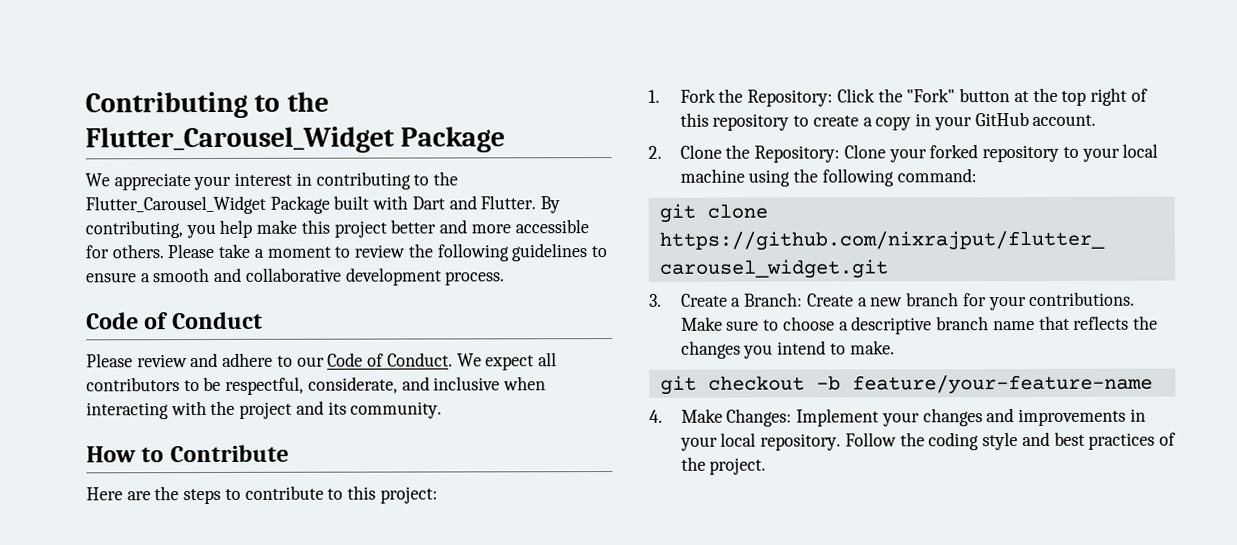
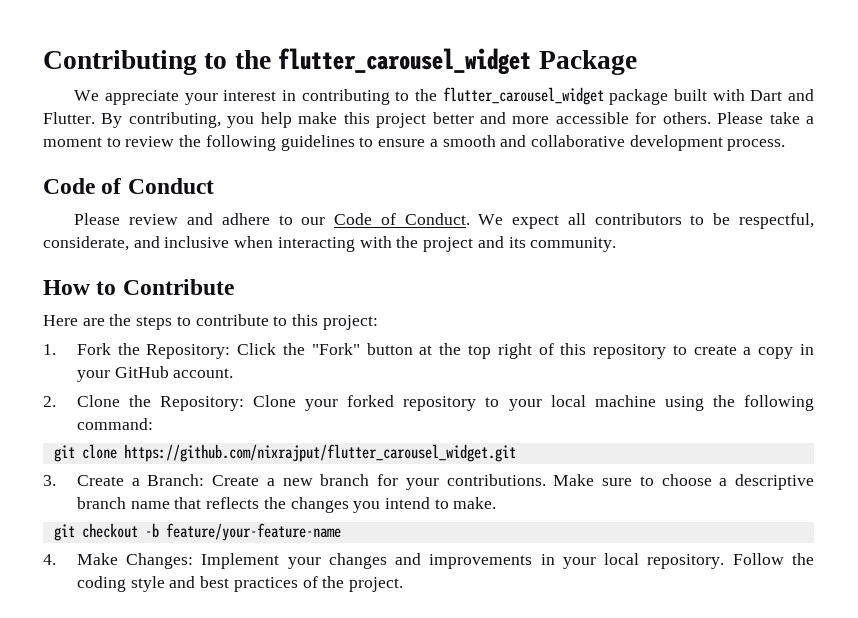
- Contributing to the Flutter_Carousel_Widget Package
+ Contributing to the flutter_carousel_widget Package
- We appreciate your interest in contributing to the Flutter_Carousel_Widget Package built with Dart and Flutter.
+ We appreciate your interest in contributing to the flutter_carousel_widget package built with Dart and Flutter.

